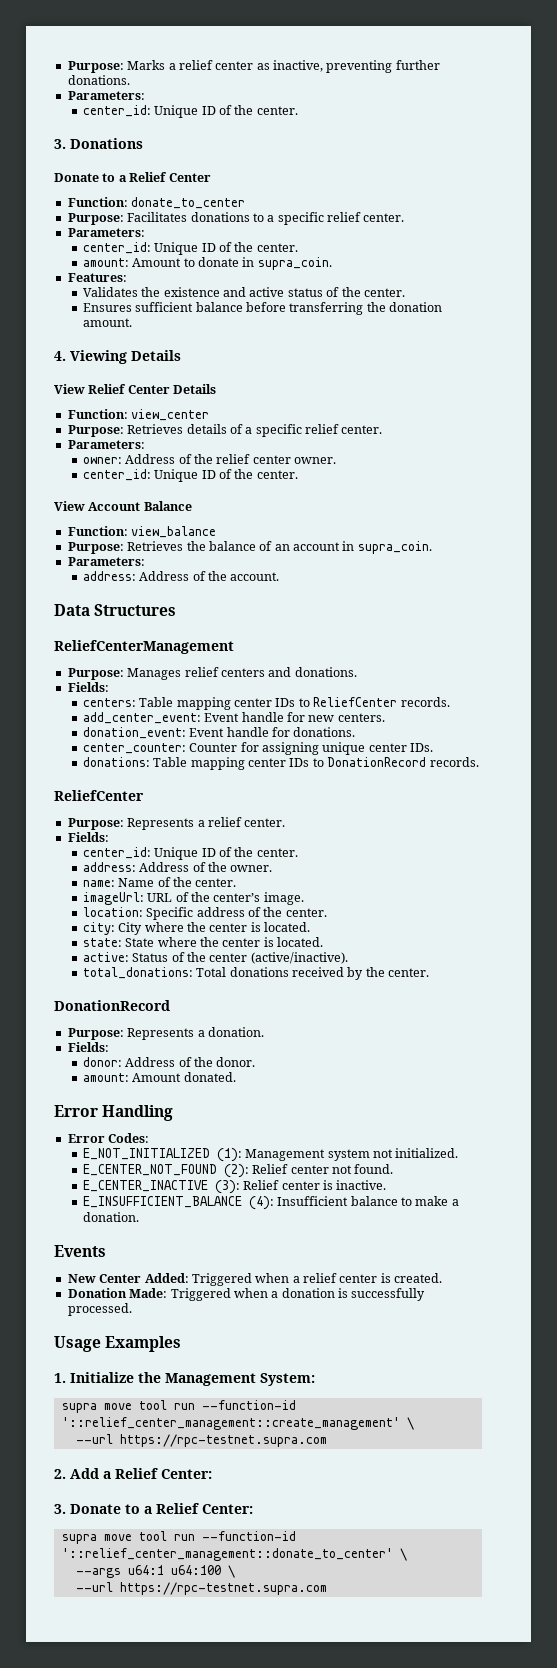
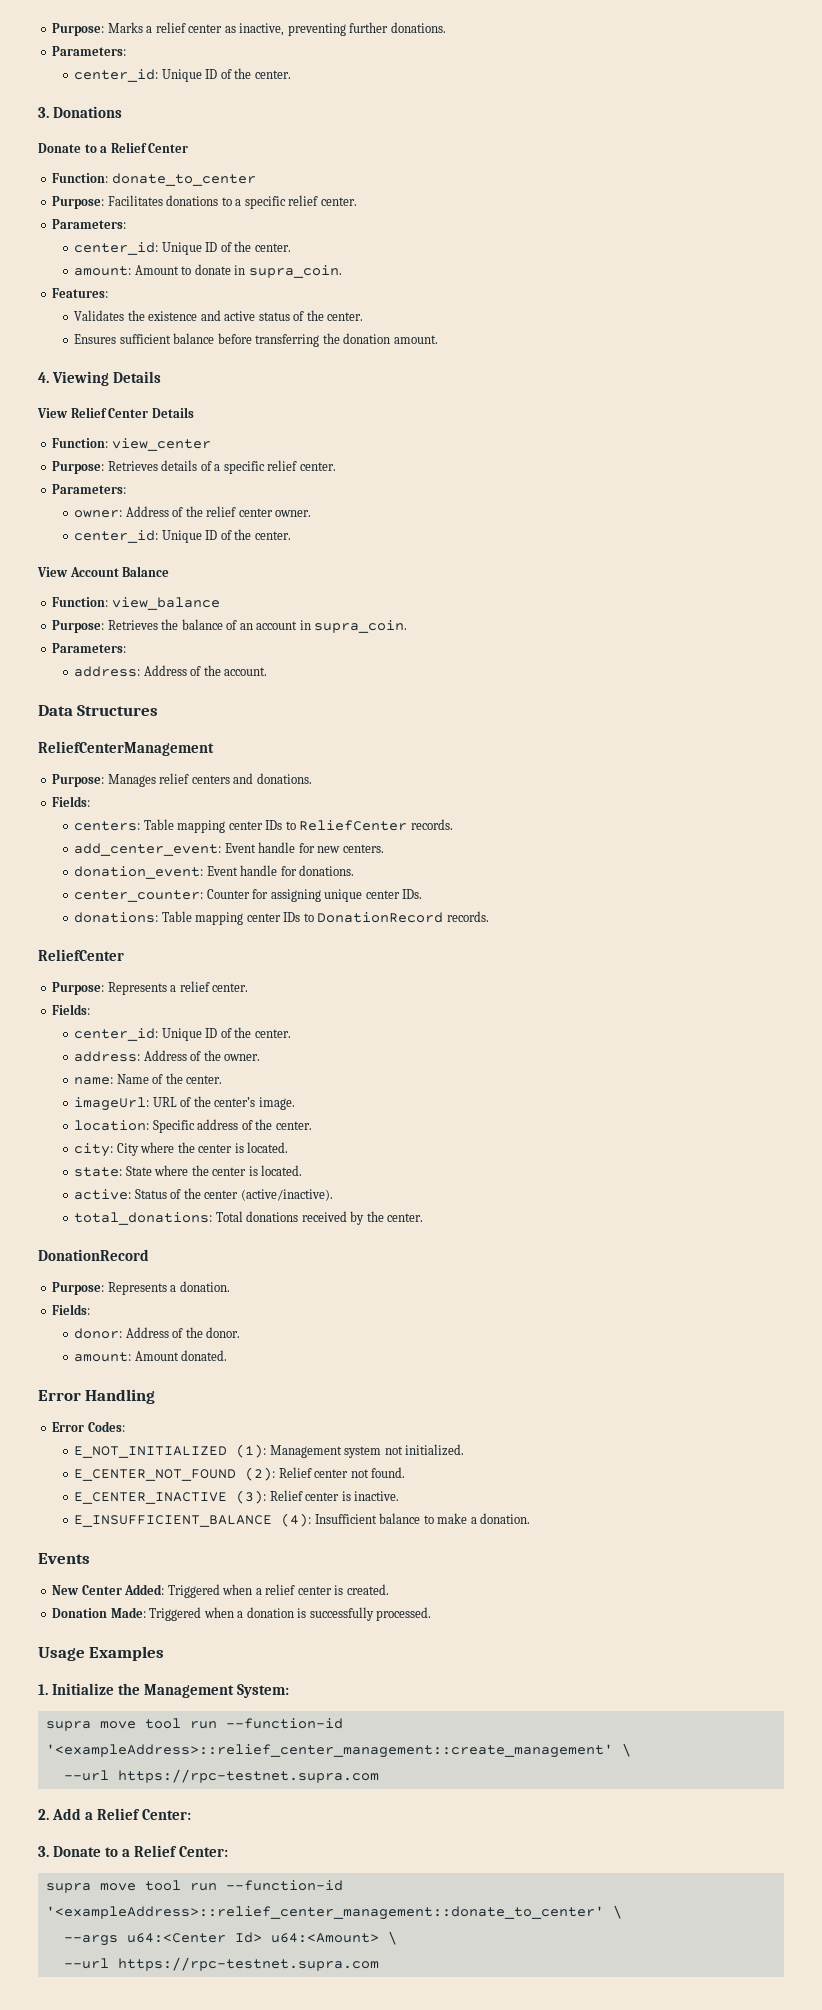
- supra move tool run --function-id '::relief_center_management::create_management' \
+ supra move tool run --function-id '<exampleAddress>::relief_center_management::create_management' \
- supra move tool run --function-id '::relief_center_management::donate_to_center' \
+ supra move tool run --function-id '<exampleAddress>::relief_center_management::donate_to_center' \
- --args u64:1 u64:100 \
+ --args u64:<Center Id> u64:<Amount> \

